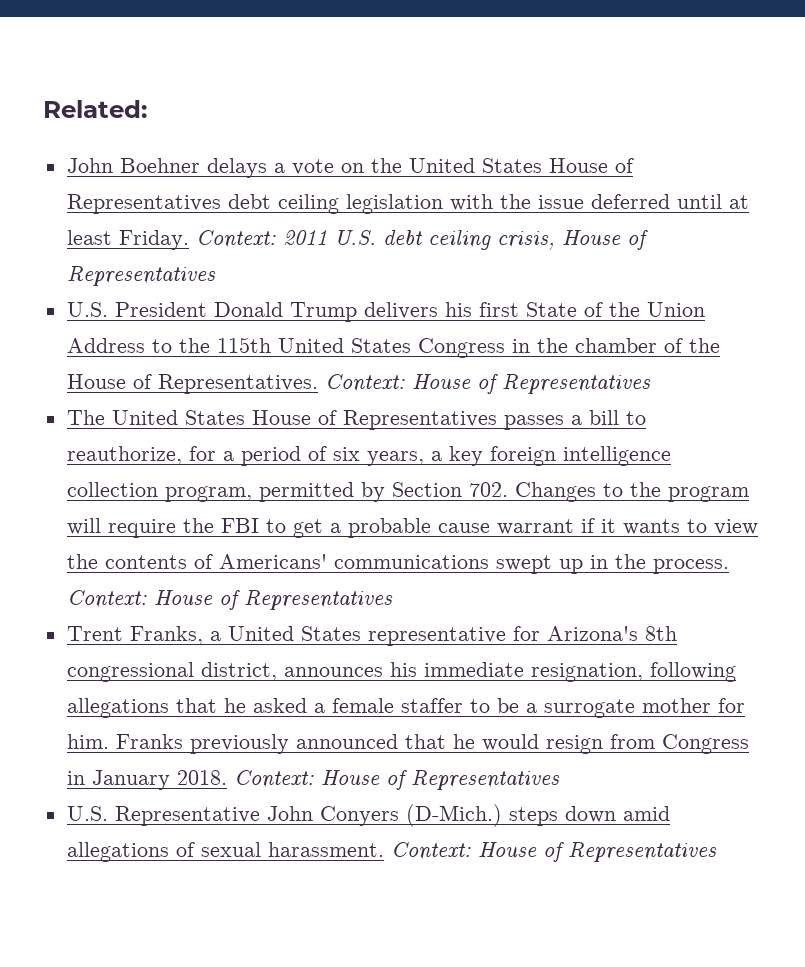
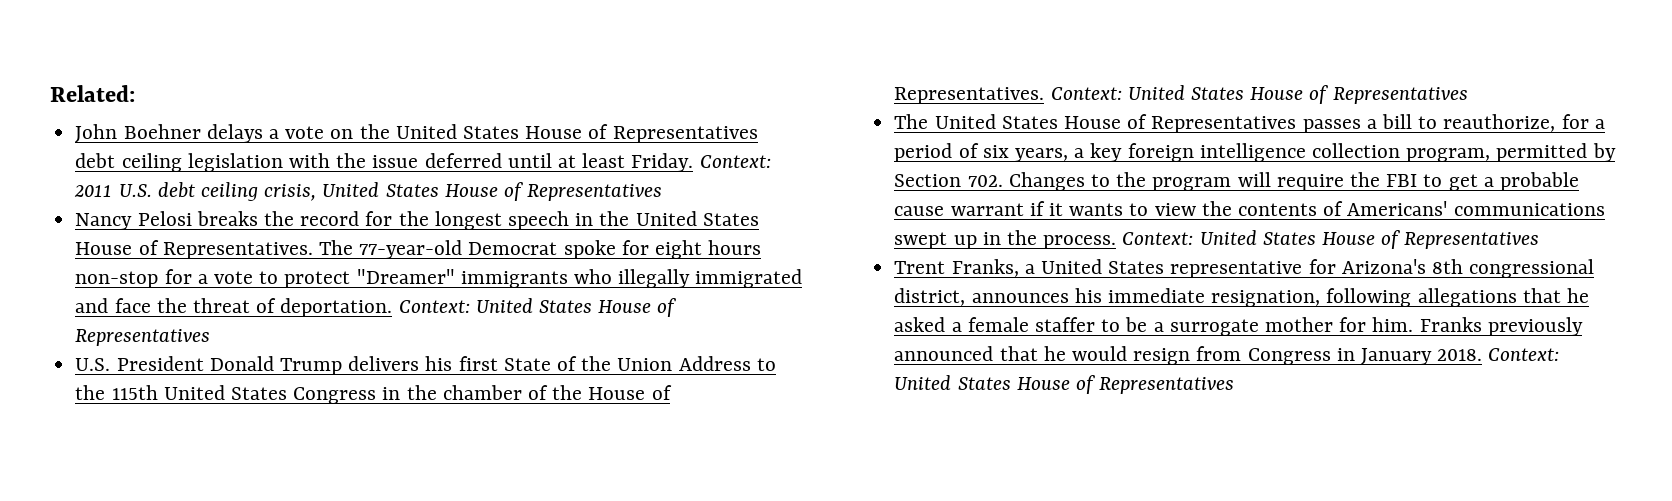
- Context: 2011 U.S. debt ceiling crisis, House of Representatives
+ Context: 2011 U.S. debt ceiling crisis, United States House of Representatives
+ Nancy Pelosi breaks the record for the longest speech in the United States House of Representatives. The 77-year-old Democrat spoke for eight hours non-stop for a vote to protect "Dreamer" immigrants who illegally immigrated and face the threat of deportation. Context: United States House of Representatives
- U.S. President Donald Trump delivers his first State of the Union Address to the 115th United States Congress in the chamber of the House of Representatives. Context: House of Representatives
+ U.S. President Donald Trump delivers his first State of the Union Address to the 115th United States Congress in the chamber of the House of Representatives. Context: United States House of Representatives
- The United States House of Representatives passes a bill to reauthorize, for a period of six years, a key foreign intelligence collection program, permitted by Section 702. Changes to the program will require the FBI to get a probable cause warrant if it wants to view the contents of Americans' communications swept up in the process. Context: House of Representatives
+ The United States House of Representatives passes a bill to reauthorize, for a period of six years, a key foreign intelligence collection program, permitted by Section 702. Changes to the program will require the FBI to get a probable cause warrant if it wants to view the contents of Americans' communications swept up in the process. Context: United States House of Representatives
- Franks previously announced that he would resign from Congress in January 2018. Context: House of Representatives
- U.S. Representative John Conyers (D-Mich.) steps down amid allegations of sexual harassment. Context: House of Representatives
+ Franks previously announced that he would resign from Congress in January 2018. Context: United States House of Representatives

